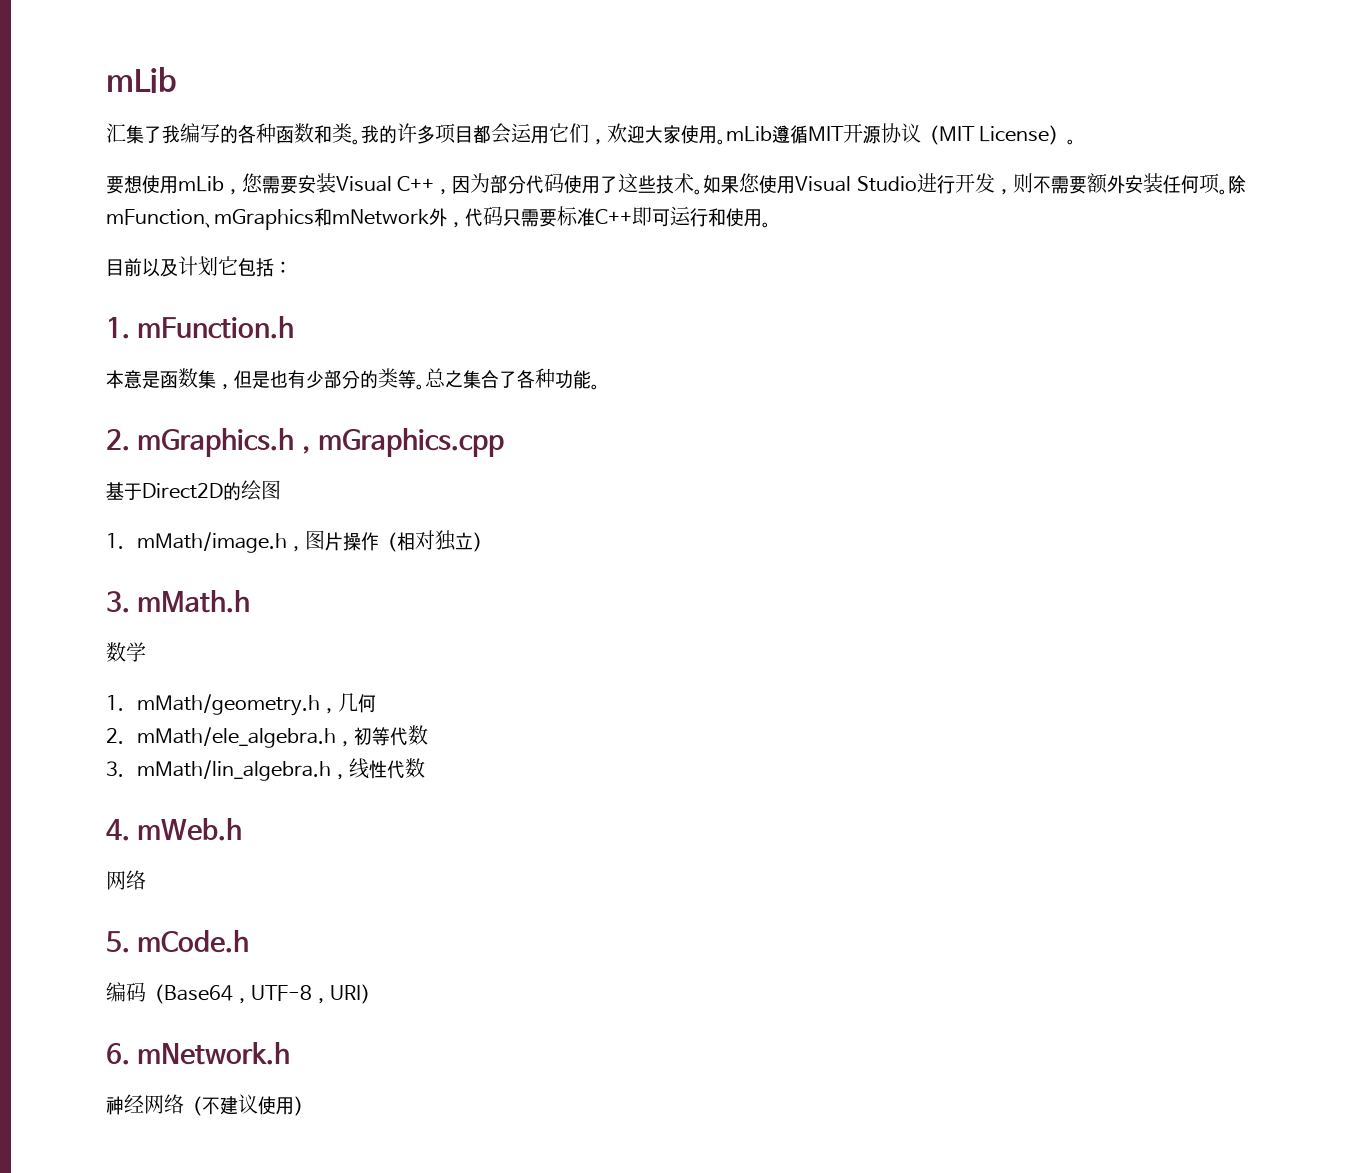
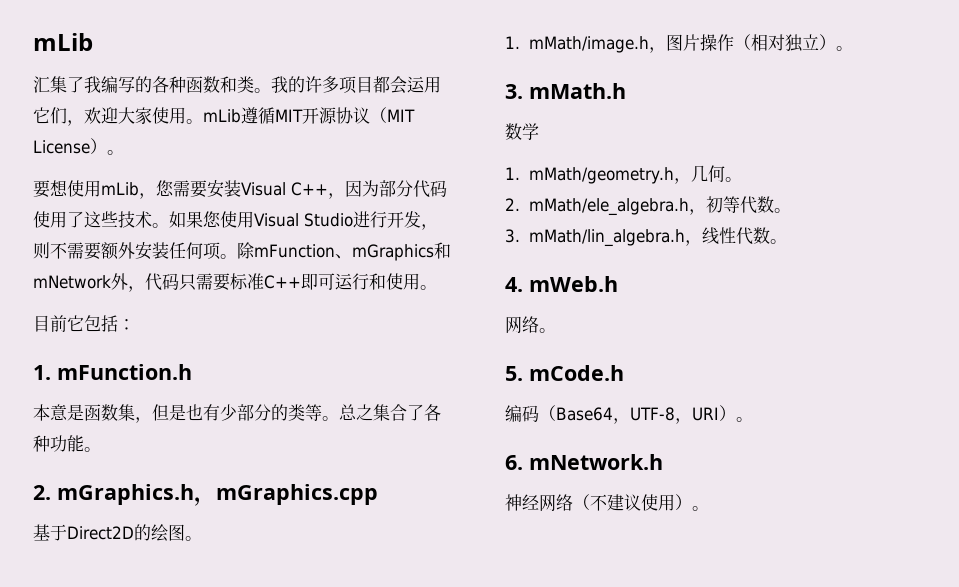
- 目前以及计划它包括：
+ 目前它包括：
- 基于Direct2D的绘图
+ 基于Direct2D的绘图。
- 1. mMath/image.h，图片操作（相对独立）
+ 1. mMath/image.h，图片操作（相对独立）。
- 1. mMath/geometry.h，几何
+ 1. mMath/geometry.h，几何。
- 2. mMath/ele_algebra.h，初等代数
+ 2. mMath/ele_algebra.h，初等代数。
- 3. mMath/lin_algebra.h，线性代数
+ 3. mMath/lin_algebra.h，线性代数。
  4. mWeb.h
- 网络
+ 网络。
- 编码（Base64，UTF-8，URI）
+ 编码（Base64，UTF-8，URI）。
- 神经网络（不建议使用）
+ 神经网络（不建议使用）。

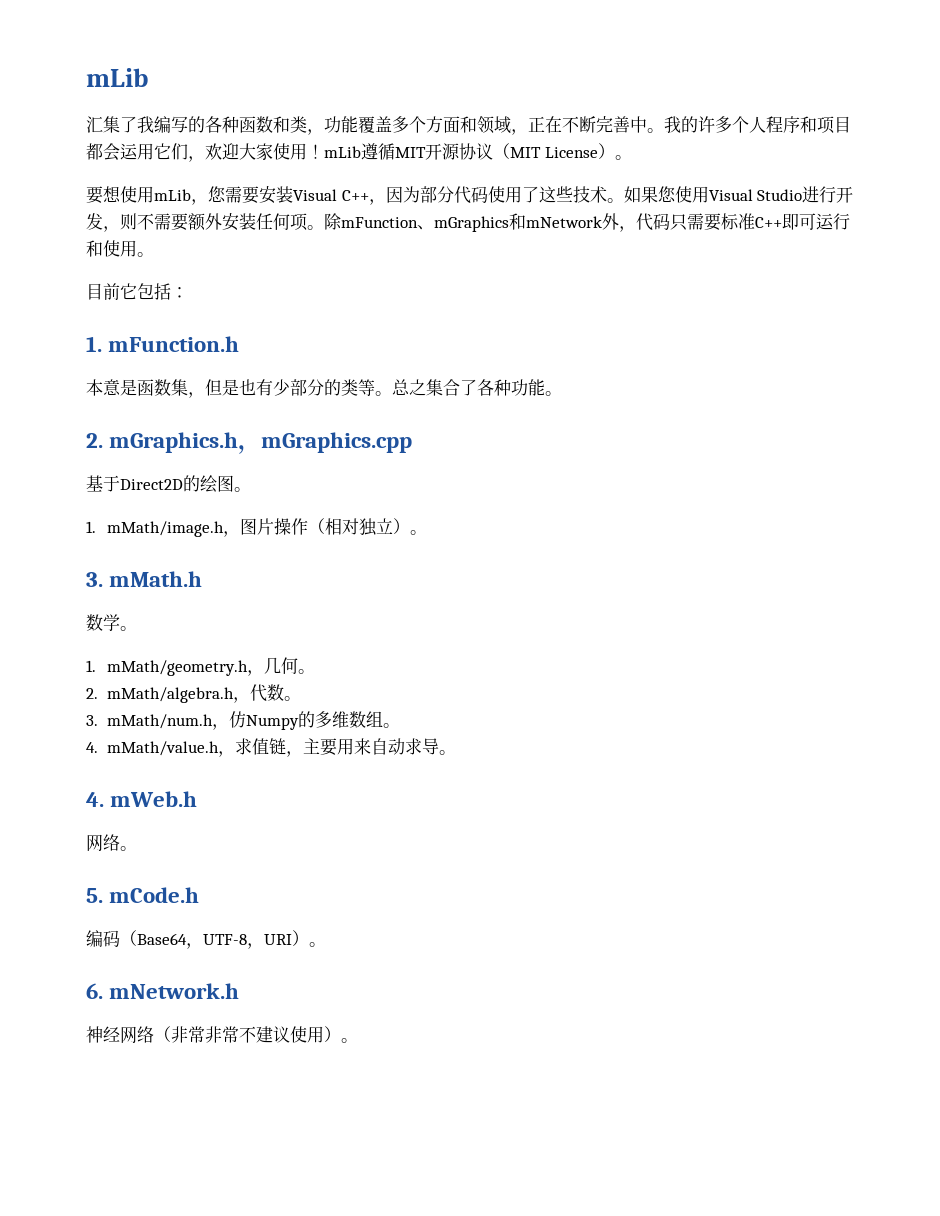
- 汇集了我编写的各种函数和类。我的许多项目都会运用它们，欢迎大家使用。mLib遵循MIT开源协议（MIT License）。
+ 汇集了我编写的各种函数和类，功能覆盖多个方面和领域，正在不断完善中。我的许多个人程序和项目都会运用它们，欢迎大家使用！mLib遵循MIT开源协议（MIT License）。
- 数学
+ 数学。
- 2. mMath/ele_algebra.h，初等代数。
+ 2. mMath/algebra.h，代数。
- 3. mMath/lin_algebra.h，线性代数。
+ 3. mMath/num.h，仿Numpy的多维数组。
+ 4. mMath/value.h，求值链，主要用来自动求导。
- 神经网络（不建议使用）。
+ 神经网络（非常非常不建议使用）。

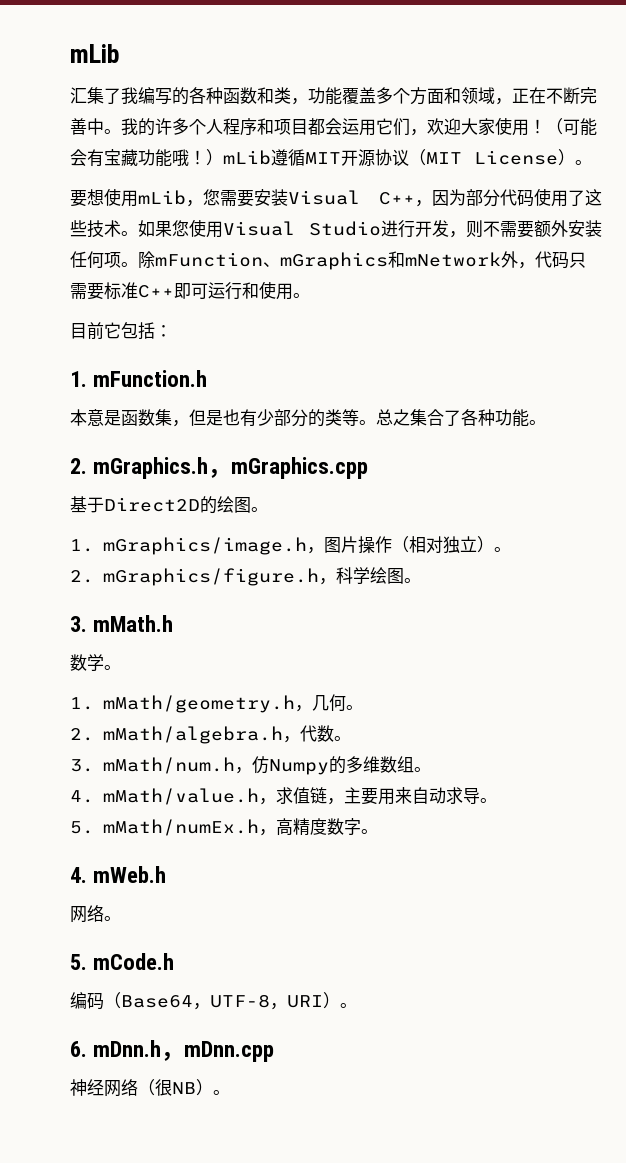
- 我的许多个人程序和项目都会运用它们，欢迎大家使用！mLib遵循MIT开源协议（MIT License）。
+ 我的许多个人程序和项目都会运用它们，欢迎大家使用！（可能会有宝藏功能哦！）mLib遵循MIT开源协议（MIT License）。
- 1. mMath/image.h，图片操作（相对独立）。
+ 1. mGraphics/image.h，图片操作（相对独立）。
+ 2. mGraphics/figure.h，科学绘图。
+ 5. mMath/numEx.h，高精度数字。
- 6. mNetwork.h
+ 6. mDnn.h，mDnn.cpp
- 神经网络（非常非常不建议使用）。
+ 神经网络（很NB）。

